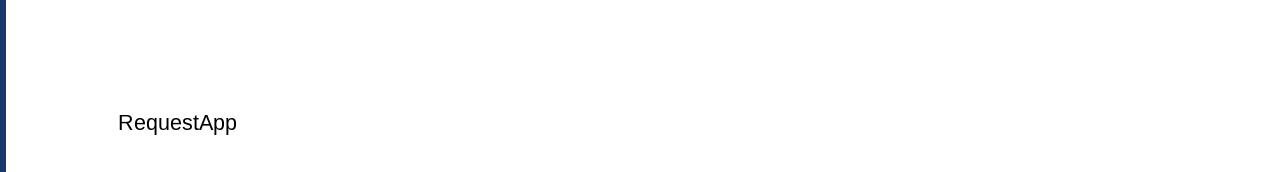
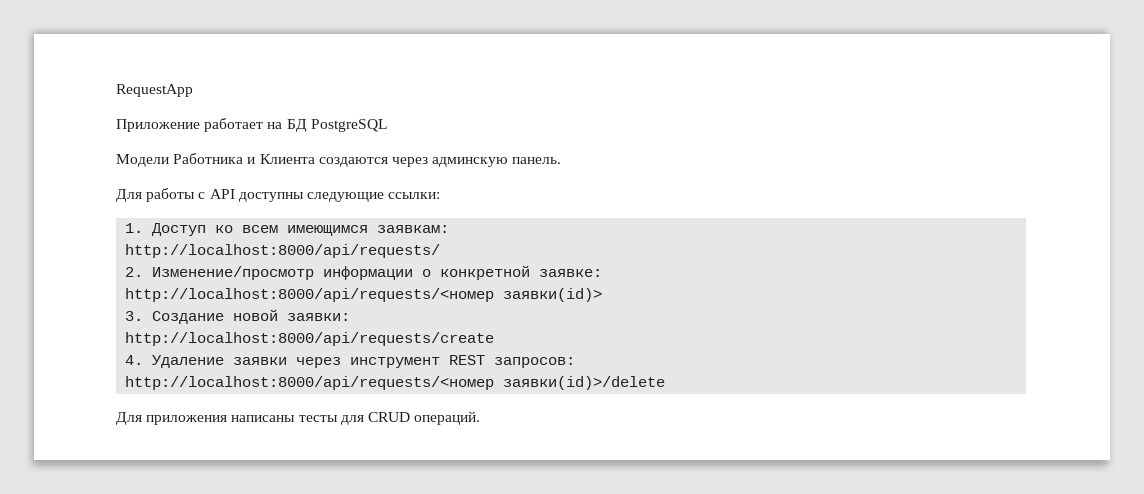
+ Приложение работает на БД PostgreSQL
+ Модели Работника и Клиента создаются через админскую панель.
+ Для работы с API доступны следующие ссылки:
+ 1. Доступ ко всем имеющимся заявкам:
+ http://localhost:8000/api/requests/
+ 2. Изменение/просмотр информации о конкретной заявке:
+ http://localhost:8000/api/requests/<номер заявки(id)>
+ 3. Создание новой заявки:
+ http://localhost:8000/api/requests/create
+ 4. Удаление заявки через инструмент REST запросов:
+ http://localhost:8000/api/requests/<номер заявки(id)>/delete
+ Для приложения написаны тесты для CRUD операций.

